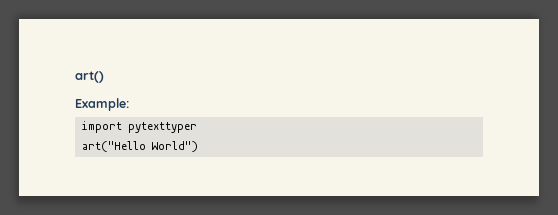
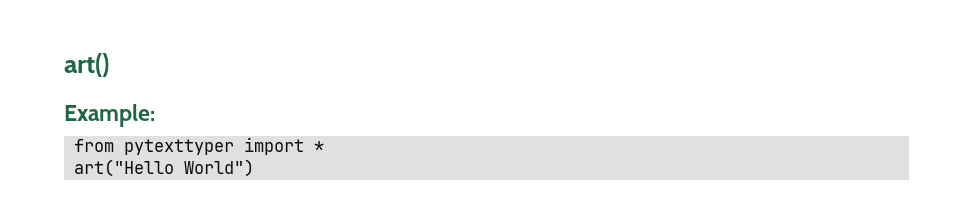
- import pytexttyper
+ from pytexttyper import *

